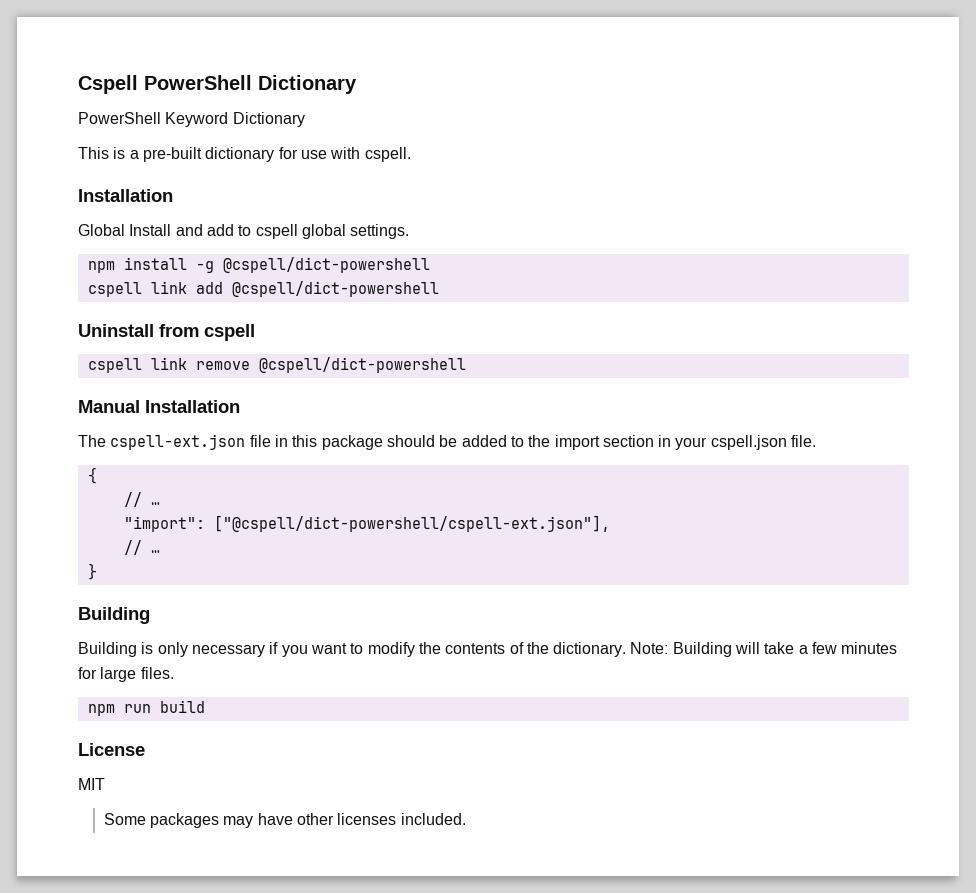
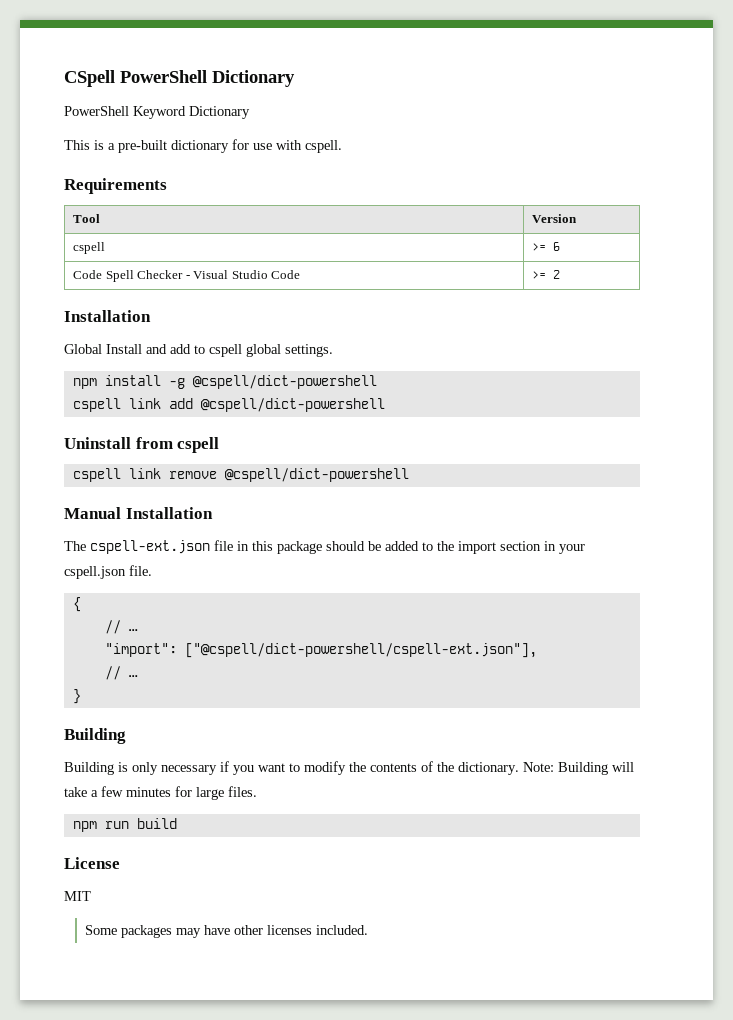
- Cspell PowerShell Dictionary
+ CSpell PowerShell Dictionary
+ Requirements
+ Tool | Version
+ cspell | >= 6
+ Code Spell Checker - Visual Studio Code | >= 2

